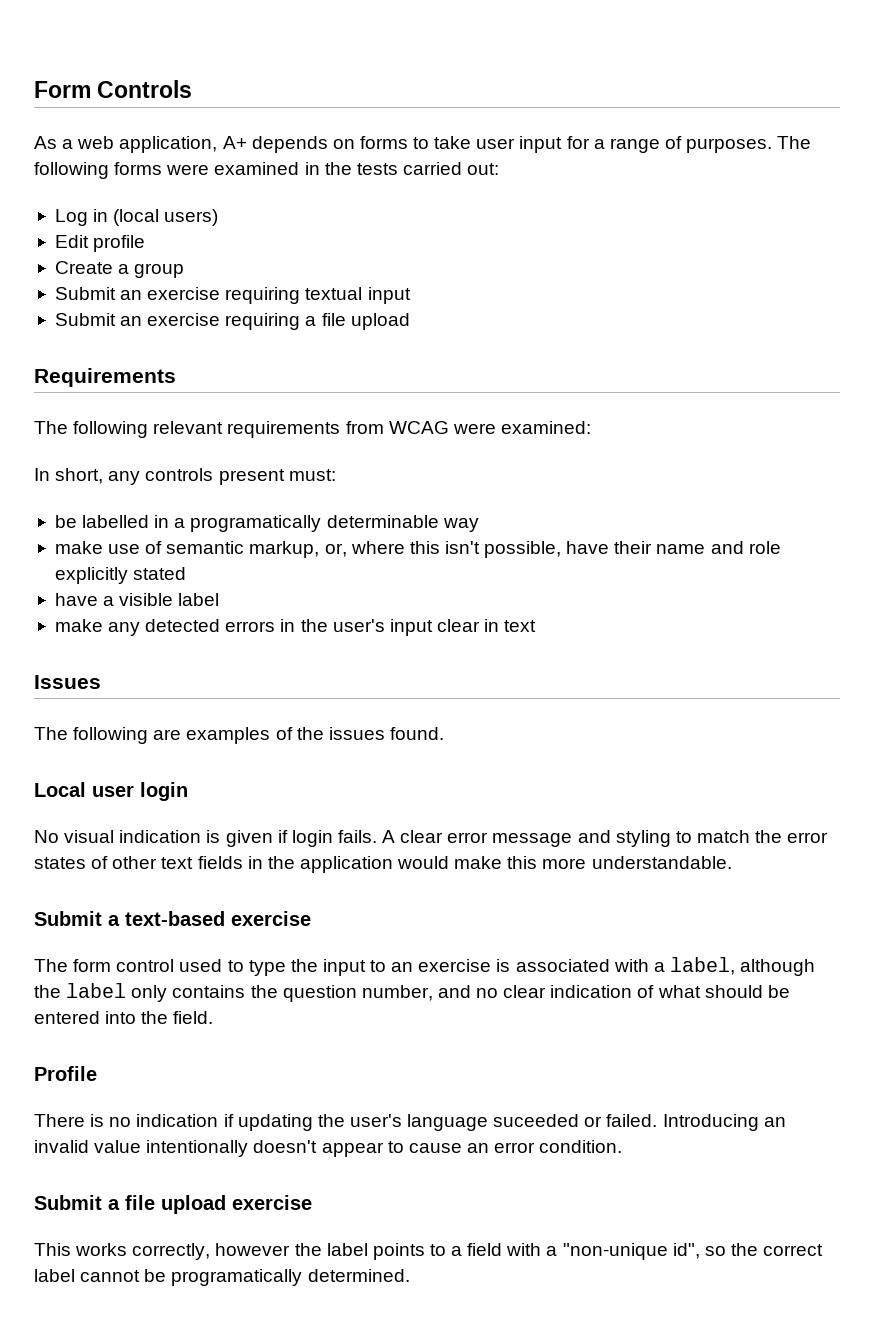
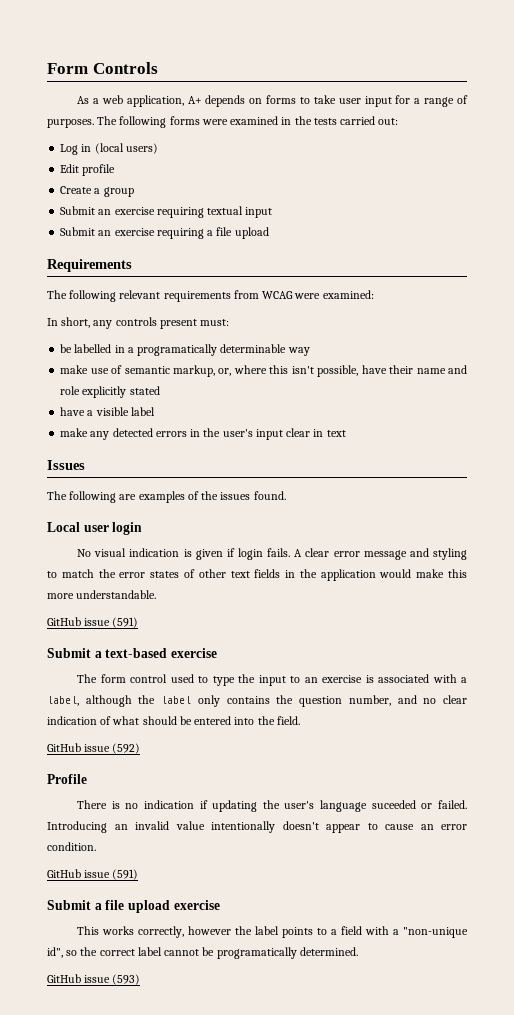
  A clear error message and styling to match the error states of other text fields in the application would make this more understandable.
+ GitHub issue (591)
+ GitHub issue (592)
  Introducing an invalid value intentionally doesn't appear to cause an error condition.
+ GitHub issue (591)
+ GitHub issue (593)

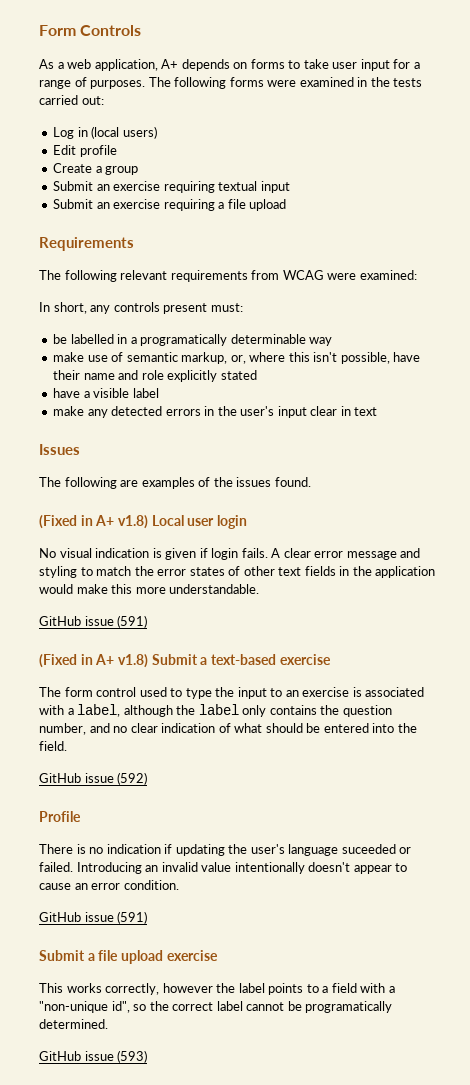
- Local user login
+ (Fixed in A+ v1.8) Local user login
- Submit a text-based exercise
+ (Fixed in A+ v1.8) Submit a text-based exercise

